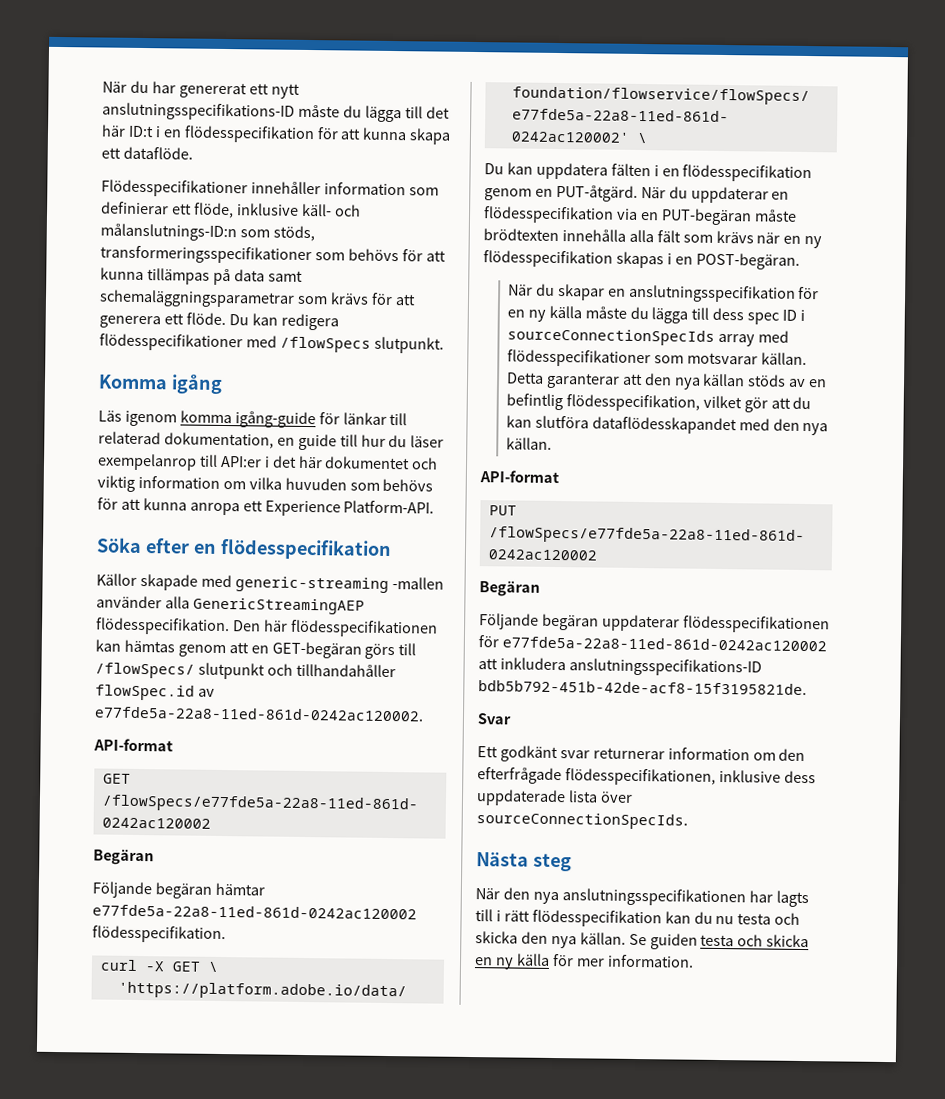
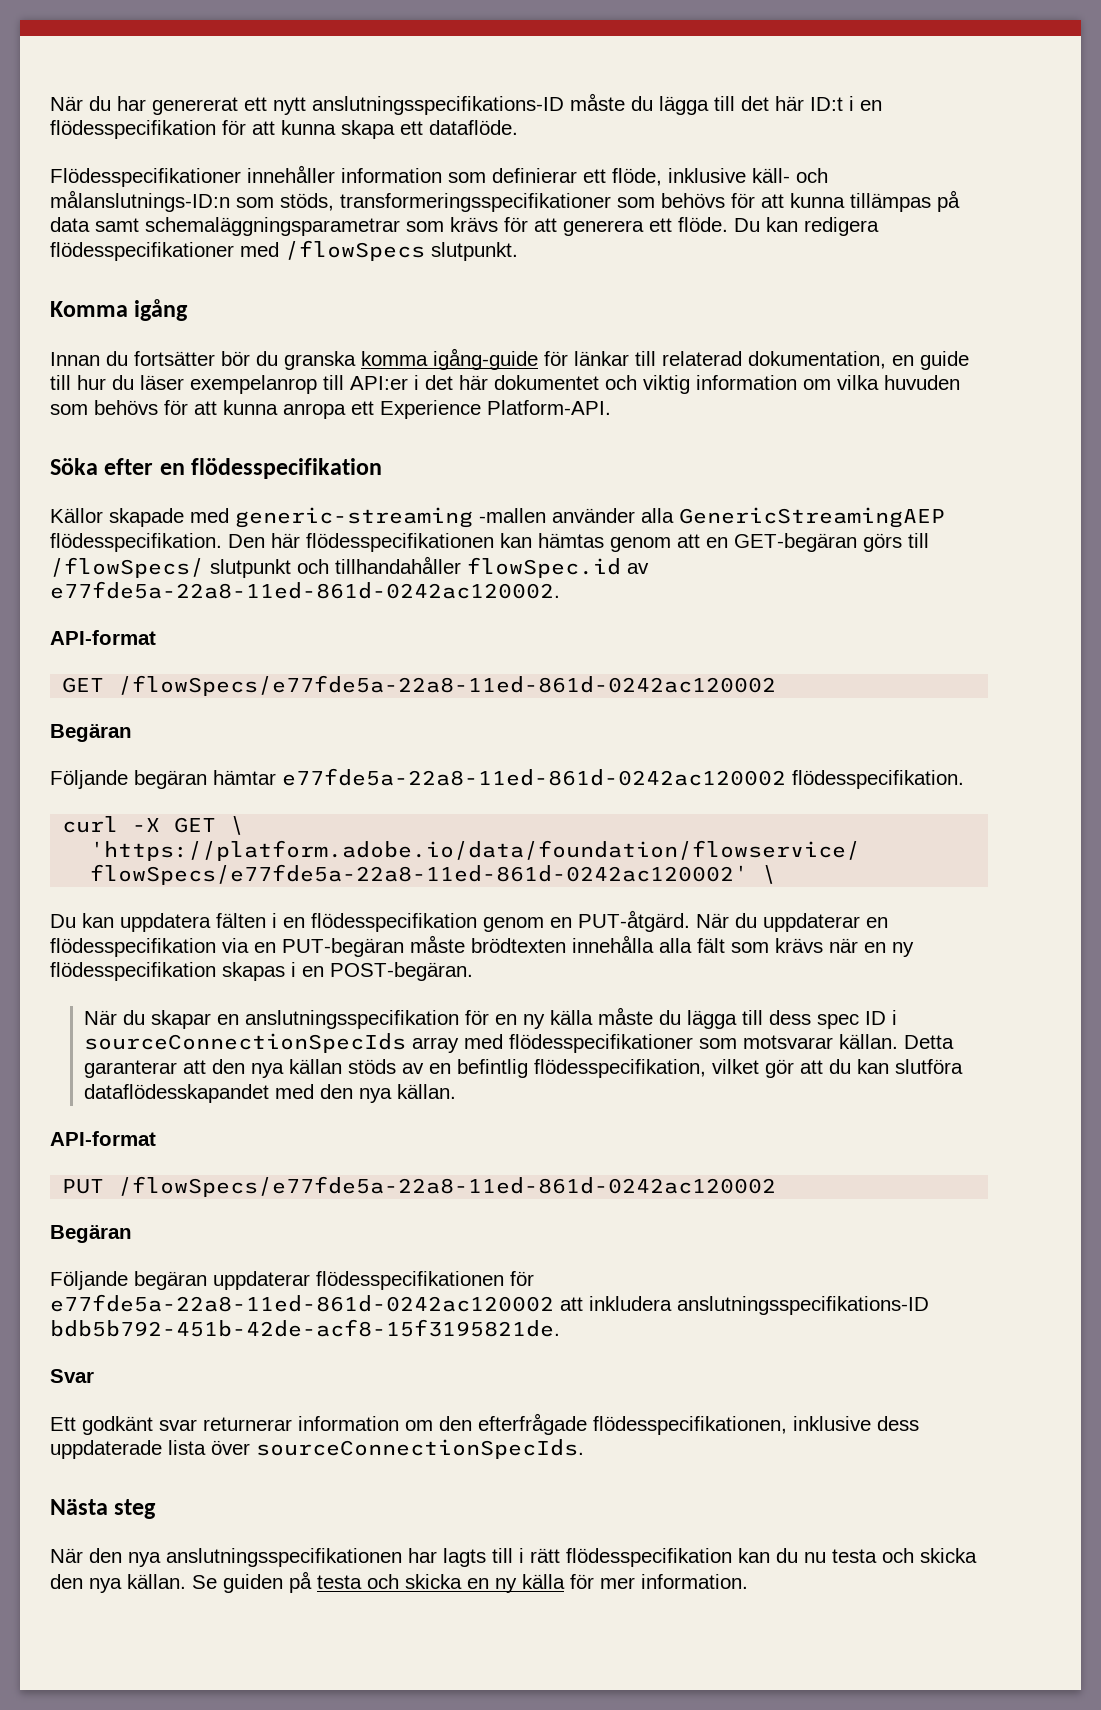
- Läs igenom komma igång-guide för länkar till relaterad dokumentation, en guide till hur du läser exempelanrop till API:er i det här dokumentet och viktig information om vilka huvuden som behövs för att kunna anropa ett Experience Platform-API.
+ Innan du fortsätter bör du granska komma igång-guide för länkar till relaterad dokumentation, en guide till hur du läser exempelanrop till API:er i det här dokumentet och viktig information om vilka huvuden som behövs för att kunna anropa ett Experience Platform-API.
- Se guiden testa och skicka en ny källa för mer information.
+ Se guiden på testa och skicka en ny källa för mer information.

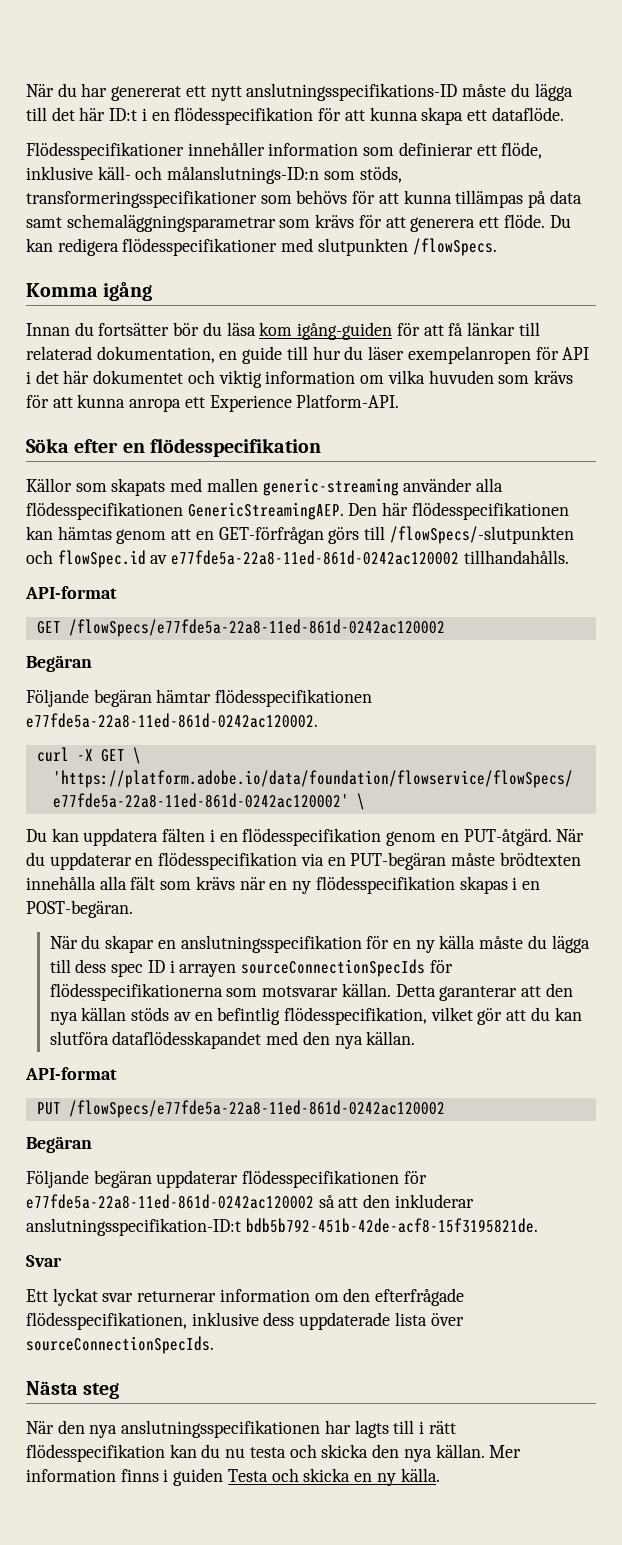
- Du kan redigera flödesspecifikationer med /flowSpecs slutpunkt.
+ Du kan redigera flödesspecifikationer med slutpunkten /flowSpecs.
- Innan du fortsätter bör du granska komma igång-guide för länkar till relaterad dokumentation, en guide till hur du läser exempelanrop till API:er i det här dokumentet och viktig information om vilka huvuden som behövs för att kunna anropa ett Experience Platform-API.
+ Innan du fortsätter bör du läsa kom igång-guiden för att få länkar till relaterad dokumentation, en guide till hur du läser exempelanropen för API i det här dokumentet och viktig information om vilka huvuden som krävs för att kunna anropa ett Experience Platform-API.
- Källor skapade med generic-streaming -mallen använder alla GenericStreamingAEP flödesspecifikation.
+ Källor som skapats med mallen generic-streaming använder alla flödesspecifikationen GenericStreamingAEP.
- Den här flödesspecifikationen kan hämtas genom att en GET-begäran görs till /flowSpecs/ slutpunkt och tillhandahåller flowSpec.id av e77fde5a-22a8-11ed-861d-0242ac120002.
+ Den här flödesspecifikationen kan hämtas genom att en GET-förfrågan görs till /flowSpecs/-slutpunkten och flowSpec.id av e77fde5a-22a8-11ed-861d-0242ac120002 tillhandahålls.
- Följande begäran hämtar e77fde5a-22a8-11ed-861d-0242ac120002 flödesspecifikation.
+ Följande begäran hämtar flödesspecifikationen e77fde5a-22a8-11ed-861d-0242ac120002.
- När du skapar en anslutningsspecifikation för en ny källa måste du lägga till dess spec ID i sourceConnectionSpecIds array med flödesspecifikationer som motsvarar källan.
+ När du skapar en anslutningsspecifikation för en ny källa måste du lägga till dess spec ID i arrayen sourceConnectionSpecIds för flödesspecifikationerna som motsvarar källan.
- Följande begäran uppdaterar flödesspecifikationen för e77fde5a-22a8-11ed-861d-0242ac120002 att inkludera anslutningsspecifikations-ID bdb5b792-451b-42de-acf8-15f3195821de.
+ Följande begäran uppdaterar flödesspecifikationen för e77fde5a-22a8-11ed-861d-0242ac120002 så att den inkluderar anslutningsspecifikation-ID:t bdb5b792-451b-42de-acf8-15f3195821de.
- Ett godkänt svar returnerar information om den efterfrågade flödesspecifikationen, inklusive dess uppdaterade lista över sourceConnectionSpecIds.
+ Ett lyckat svar returnerar information om den efterfrågade flödesspecifikationen, inklusive dess uppdaterade lista över sourceConnectionSpecIds.
- Se guiden på testa och skicka en ny källa för mer information.
+ Mer information finns i guiden Testa och skicka en ny källa.

